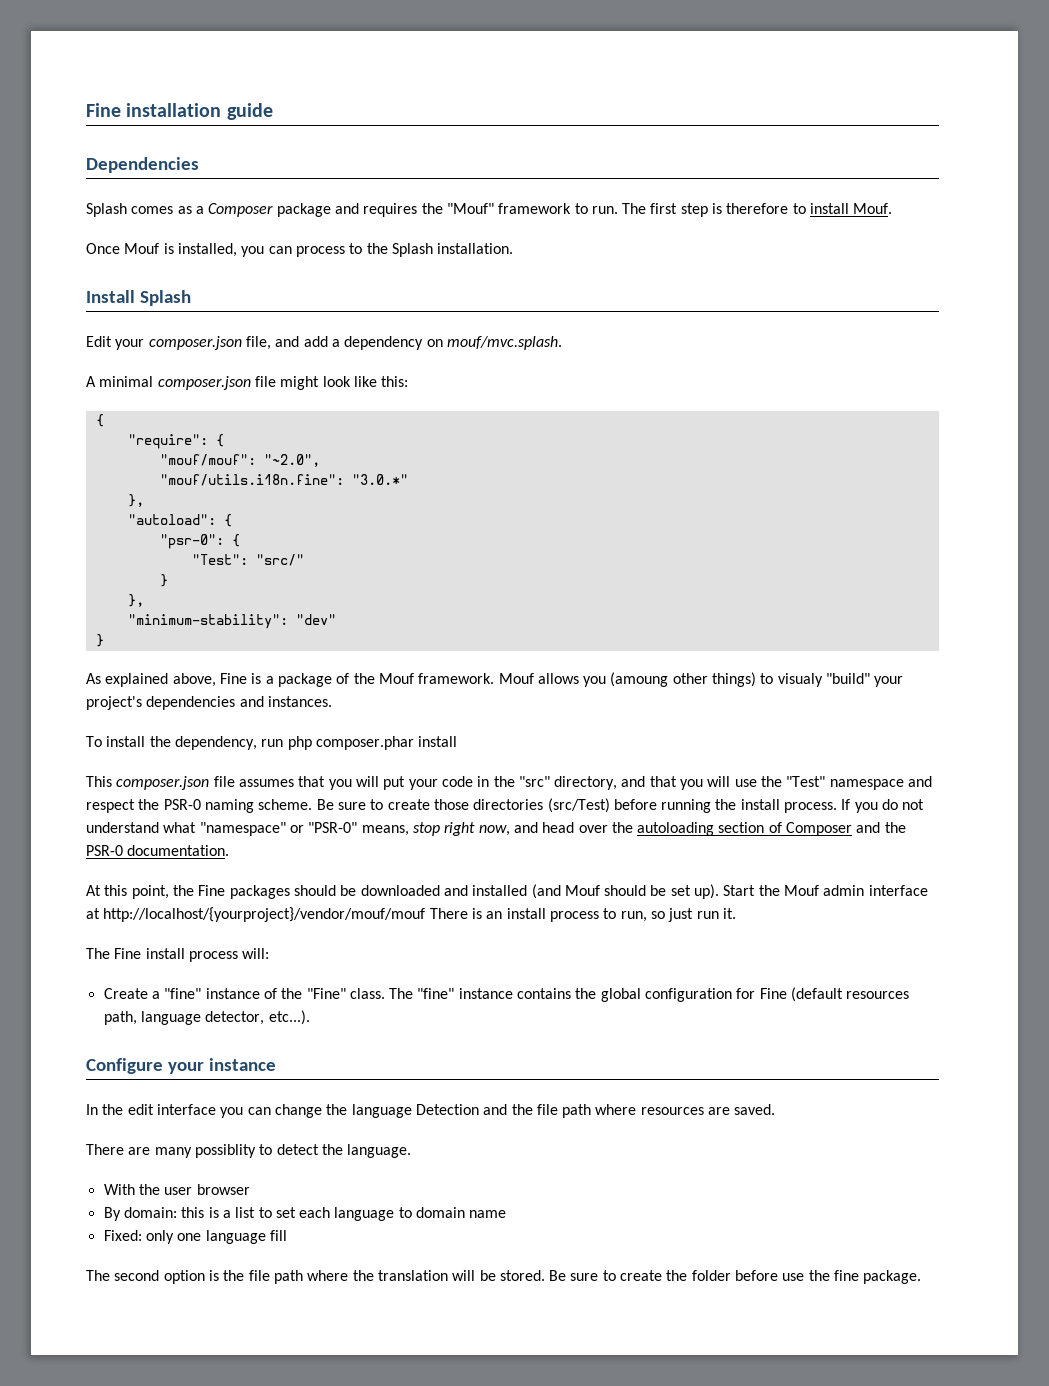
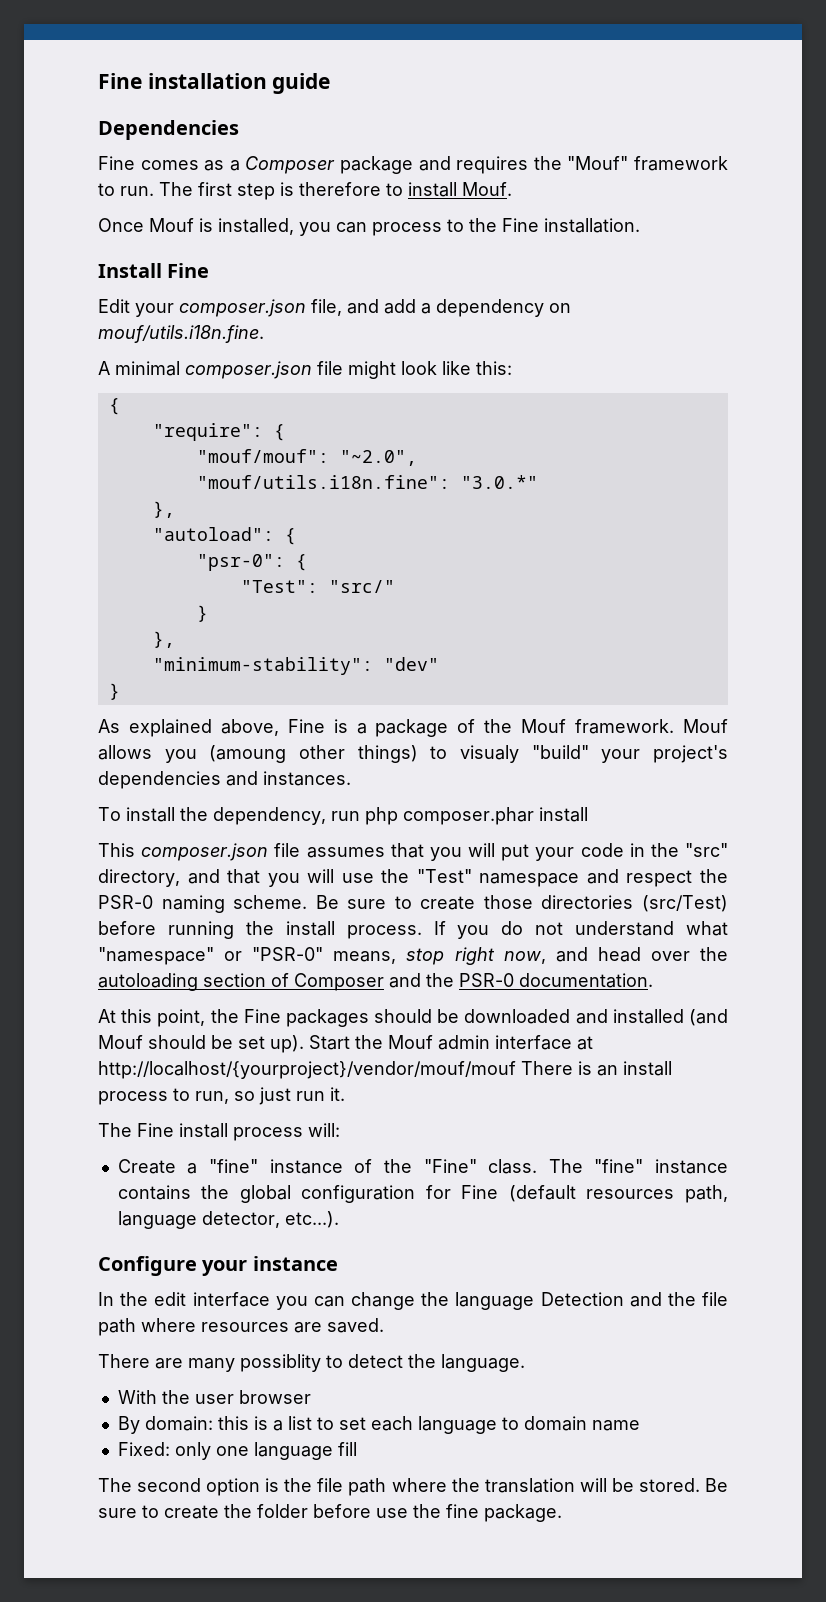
- Splash comes as a Composer package and requires the "Mouf" framework to run.
+ Fine comes as a Composer package and requires the "Mouf" framework to run.
- Once Mouf is installed, you can process to the Splash installation.
+ Once Mouf is installed, you can process to the Fine installation.
- Install Splash
+ Install Fine
- Edit your composer.json file, and add a dependency on mouf/mvc.splash.
+ Edit your composer.json file, and add a dependency on mouf/utils.i18n.fine.

